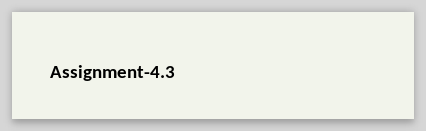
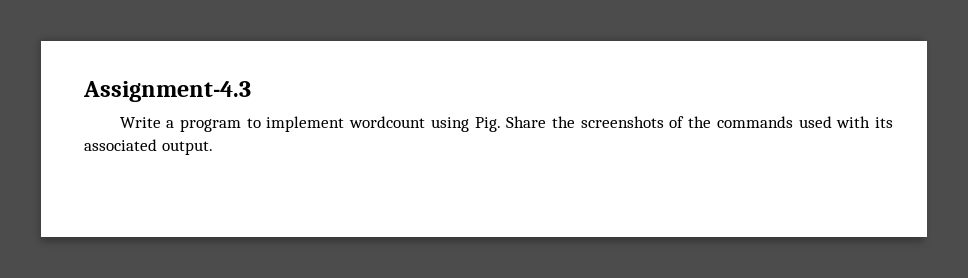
+ Write a program to implement wordcount using Pig. Share the screenshots of the commands used with its associated output.

